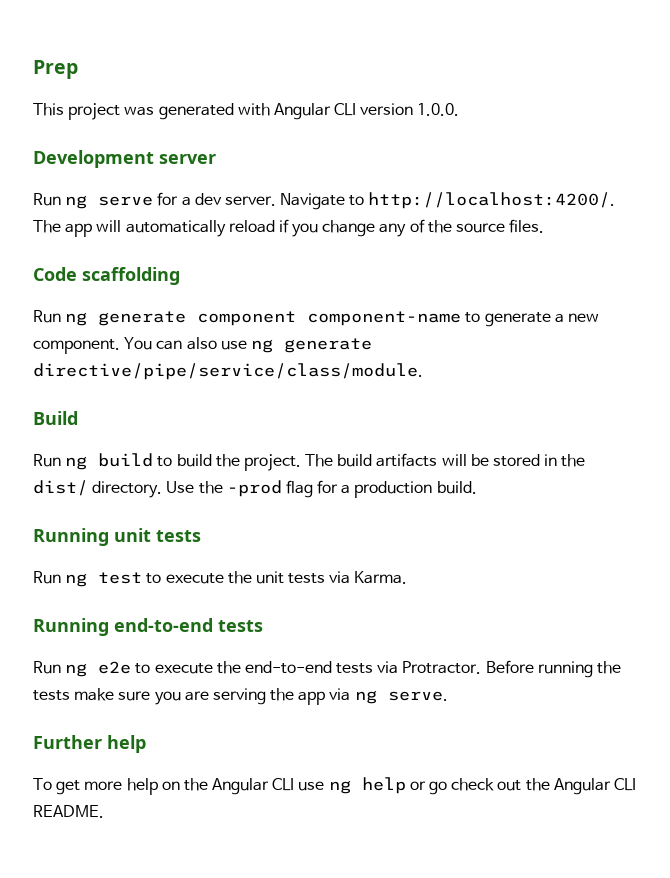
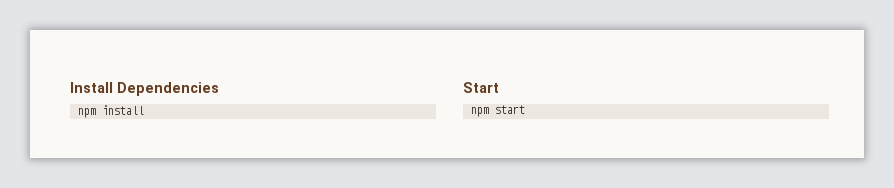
- Prep
- This project was generated with Angular CLI version 1.0.0.
- Development server
- Run ng serve for a dev server. Navigate to http://localhost:4200/. The app will automatically reload if you change any of the source files.
- Code scaffolding
- Run ng generate component component-name to generate a new component. You can also use ng generate directive/pipe/service/class/module.
- Build
- Run ng build to build the project. The build artifacts will be stored in the dist/ directory. Use the -prod flag for a production build.
- Running unit tests
- Run ng test to execute the unit tests via Karma.
- Running end-to-end tests
- Run ng e2e to execute the end-to-end tests via Protractor. Before running the tests make sure you are serving the app via ng serve.
- Further help
- To get more help on the Angular CLI use ng help or go check out the Angular CLI README.
+ Install Dependencies
+ npm install
+ Start
+ npm start

